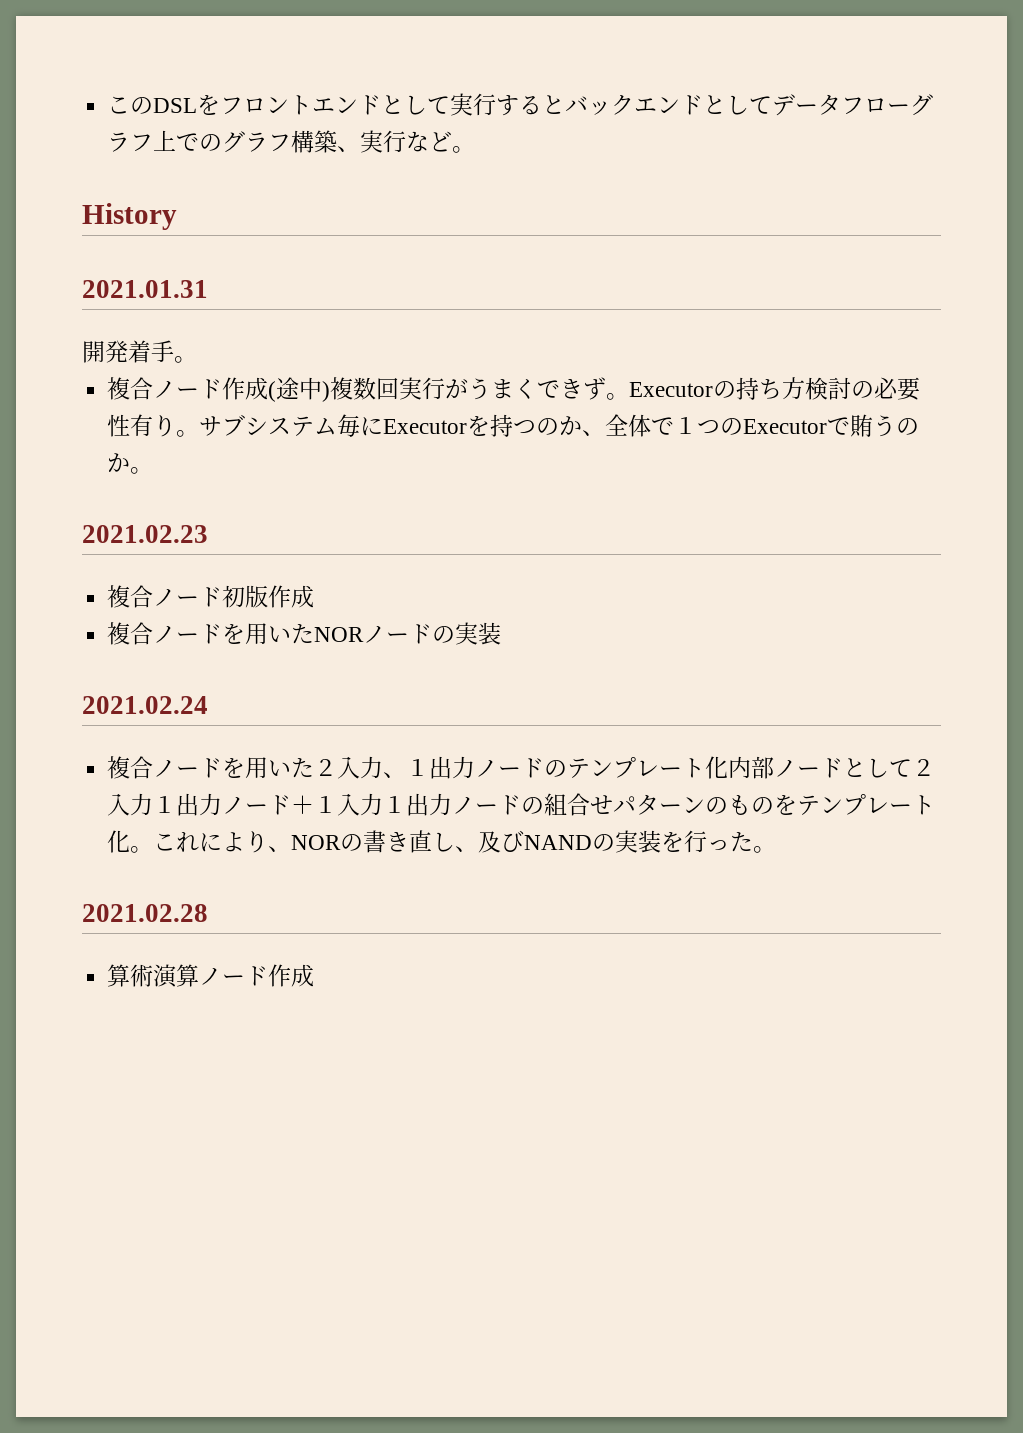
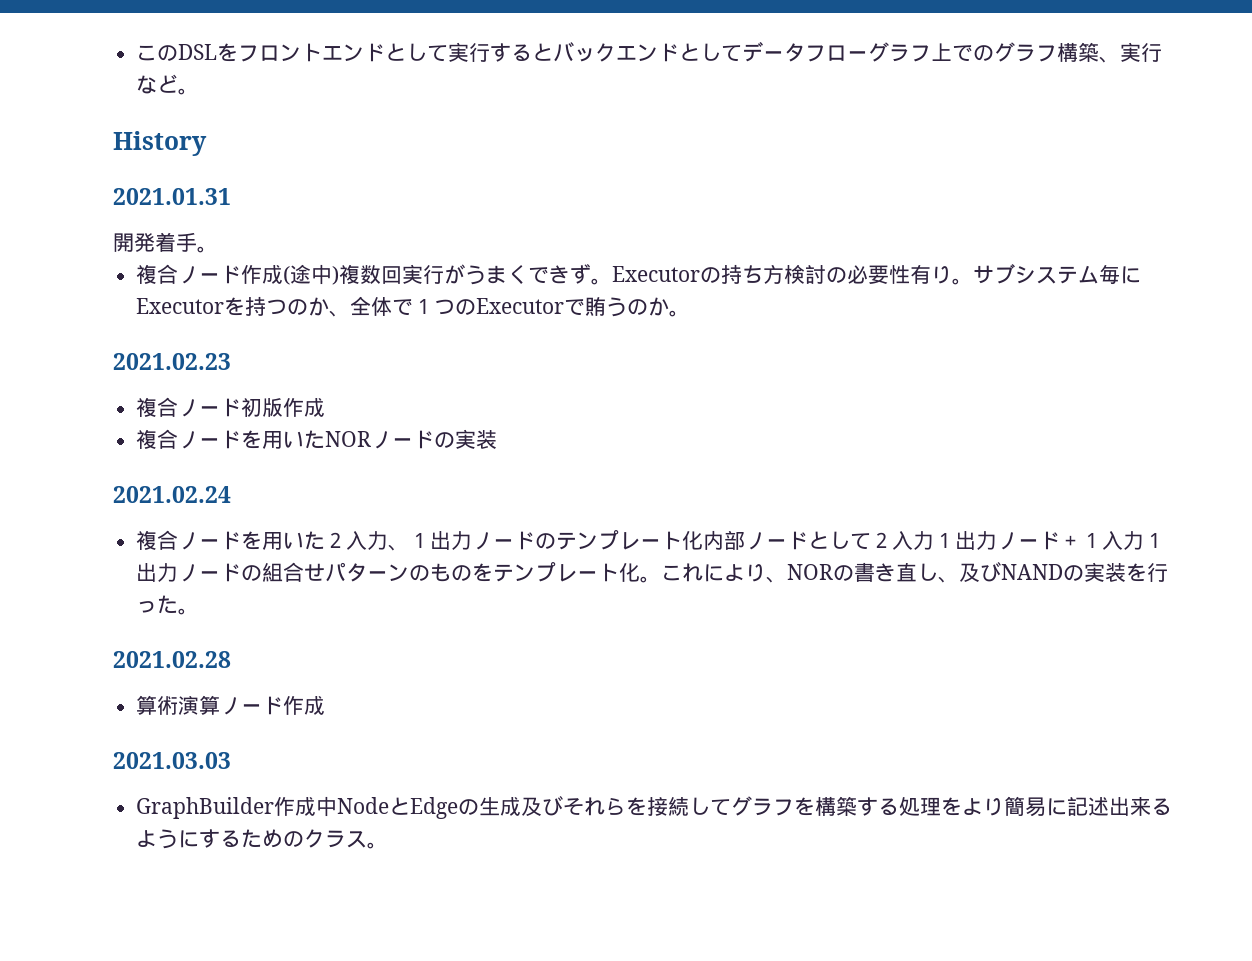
+ 2021.03.03
+ GraphBuilder作成中NodeとEdgeの生成及びそれらを接続してグラフを構築する処理をより簡易に記述出来るようにするためのクラス。

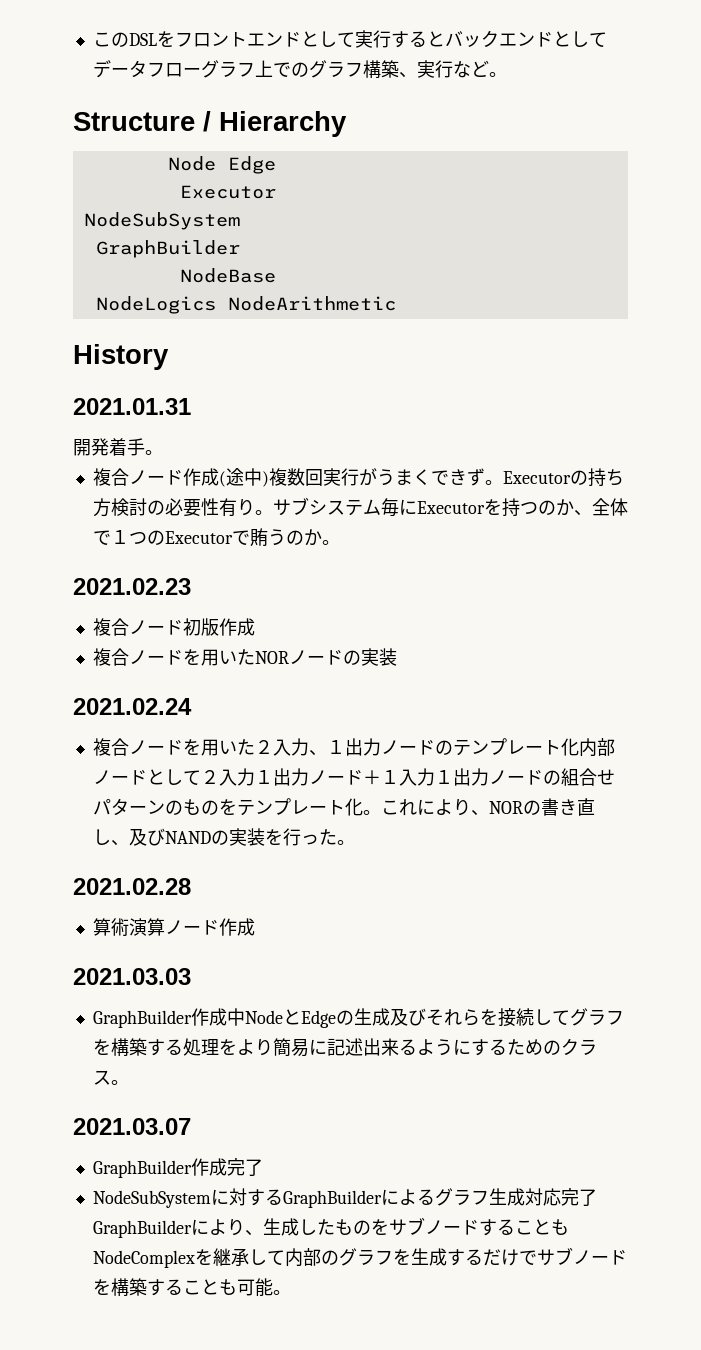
+ Structure / Hierarchy
+ Node Edge
+ Executor
+ NodeSubSystem
+ GraphBuilder
+ NodeBase
+ NodeLogics NodeArithmetic
+ 2021.03.07
+ GraphBuilder作成完了
+ NodeSubSystemに対するGraphBuilderによるグラフ生成対応完了GraphBuilderにより、生成したものをサブノードすることもNodeComplexを継承して内部のグラフを生成するだけでサブノードを構築することも可能。

